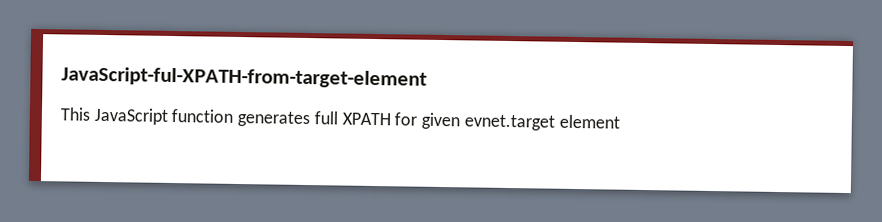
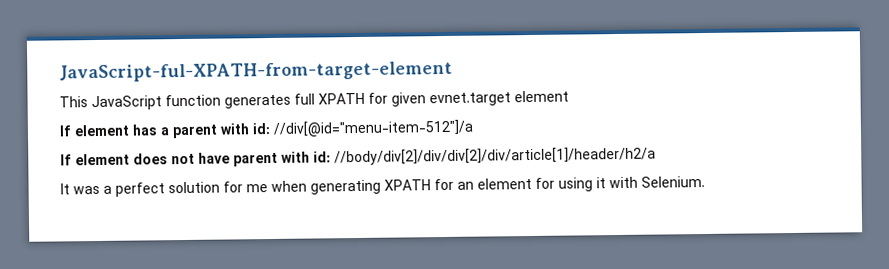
+ If element has a parent with id: //div[@id="menu-item-512"]/a
+ If element does not have parent with id: //body/div[2]/div/div[2]/div/article[1]/header/h2/a
+ It was a perfect solution for me when generating XPATH for an element for using it with Selenium.

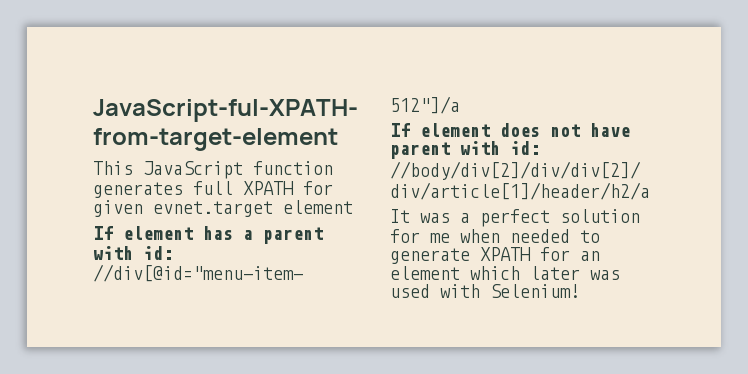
- It was a perfect solution for me when generating XPATH for an element for using it with Selenium.
+ It was a perfect solution for me when needed to generate XPATH for an element which later was used with Selenium!

